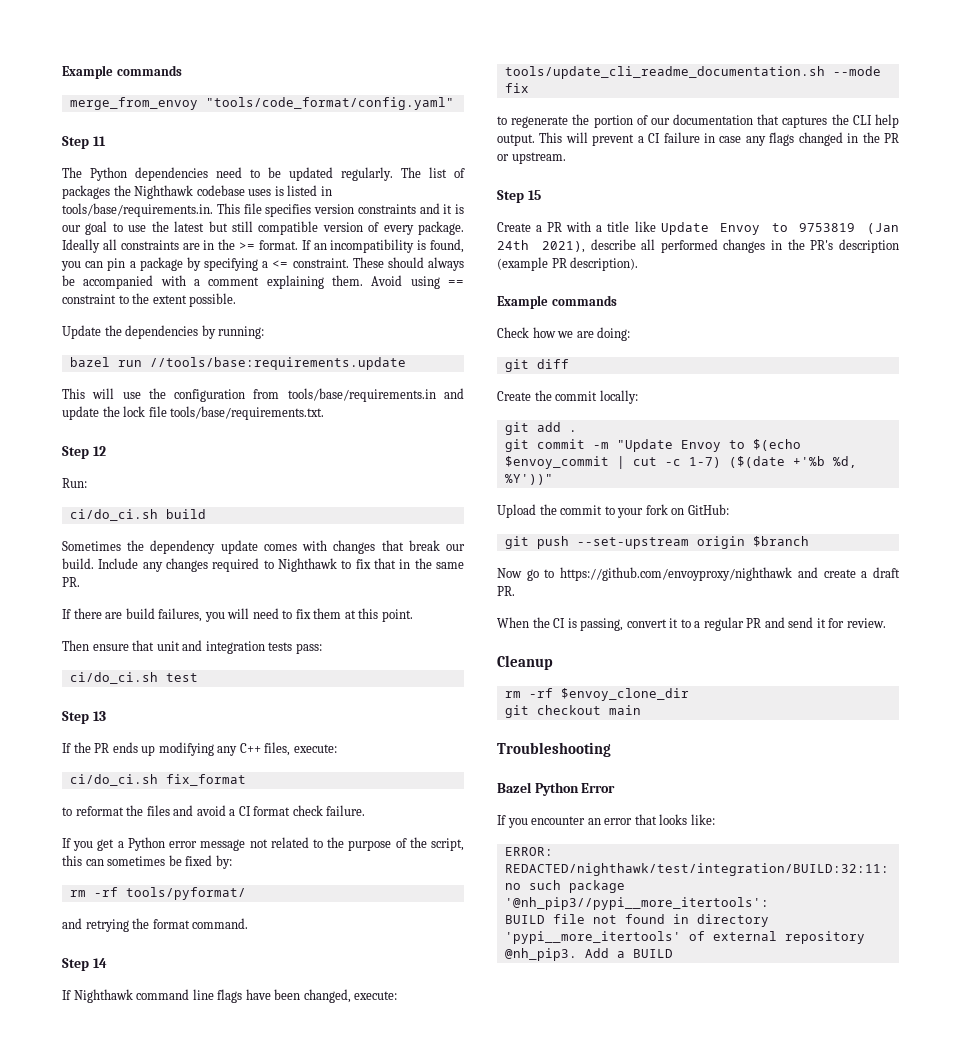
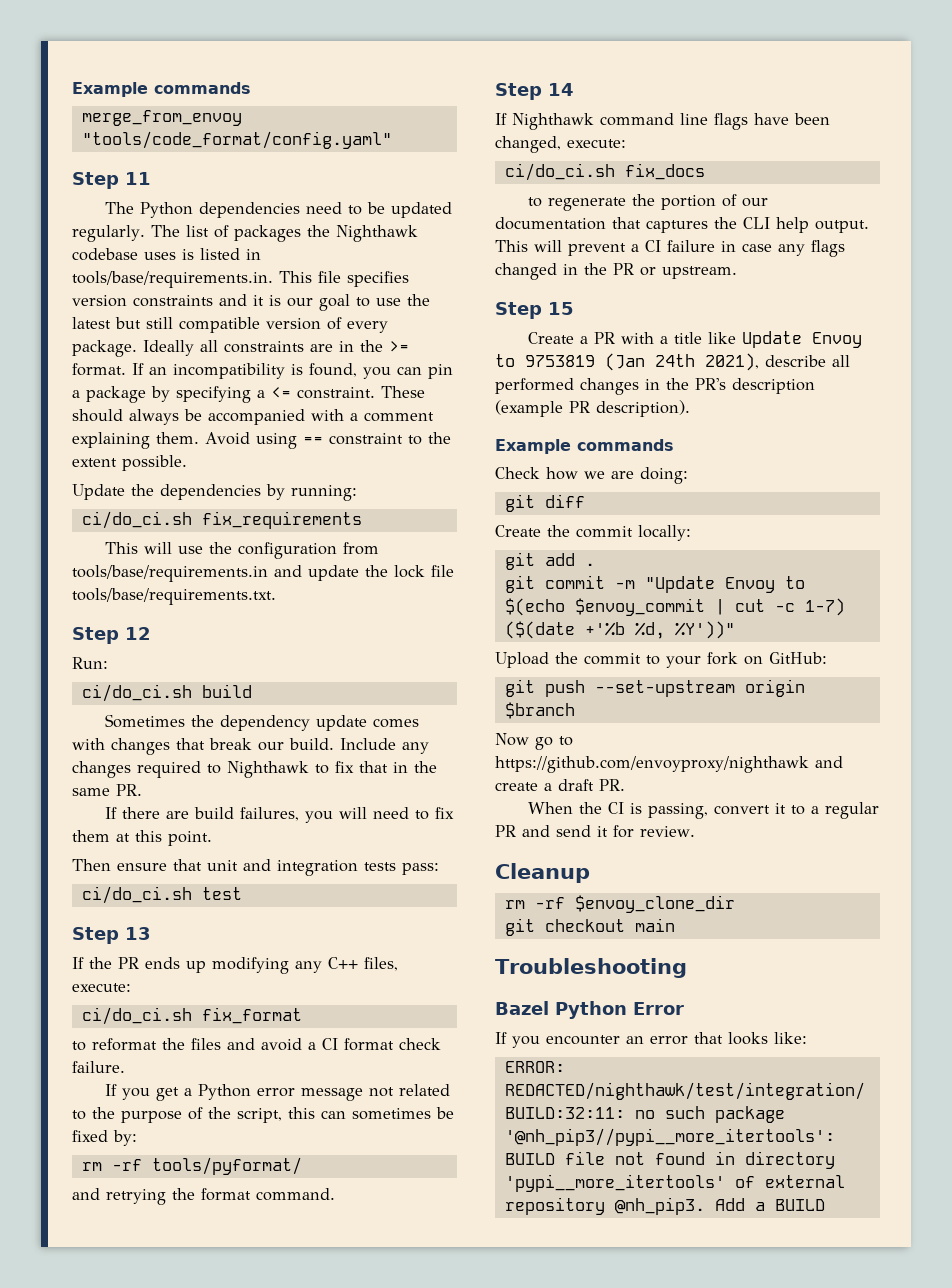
- bazel run //tools/base:requirements.update
+ ci/do_ci.sh fix_requirements
- tools/update_cli_readme_documentation.sh --mode fix
+ ci/do_ci.sh fix_docs

